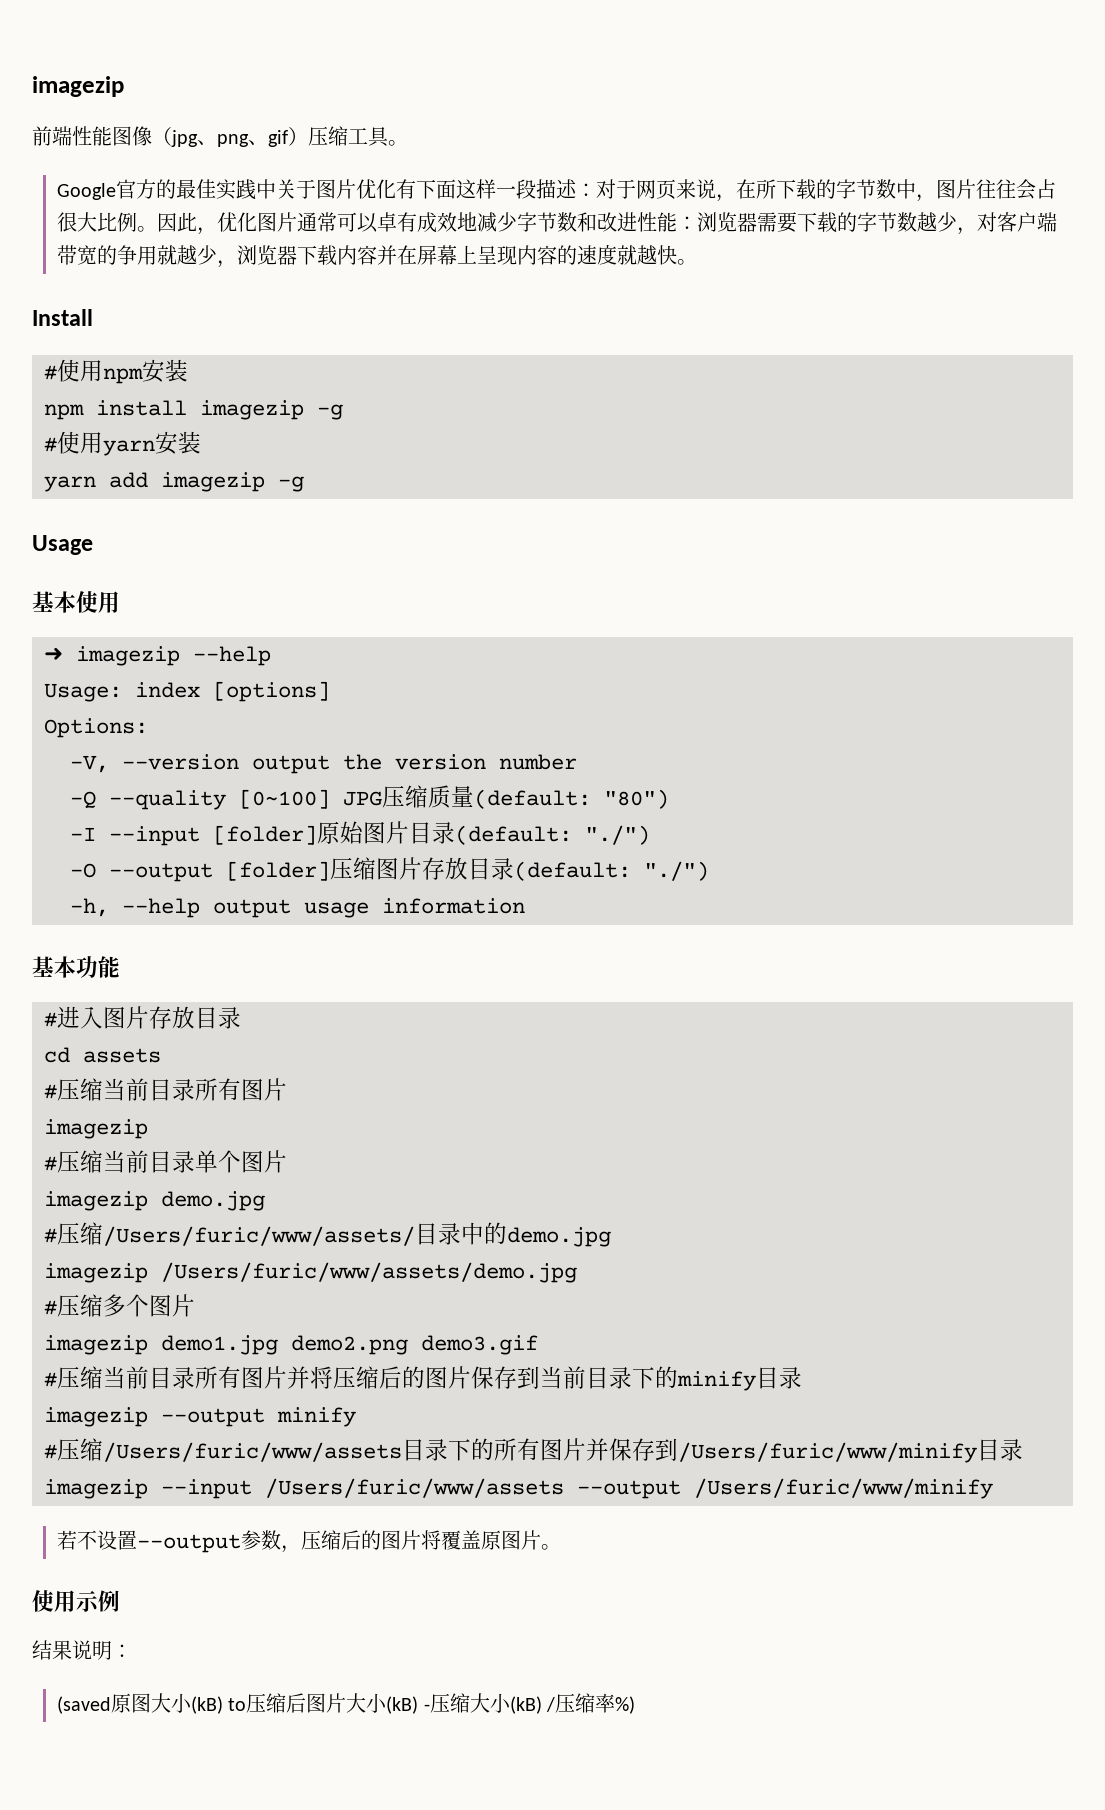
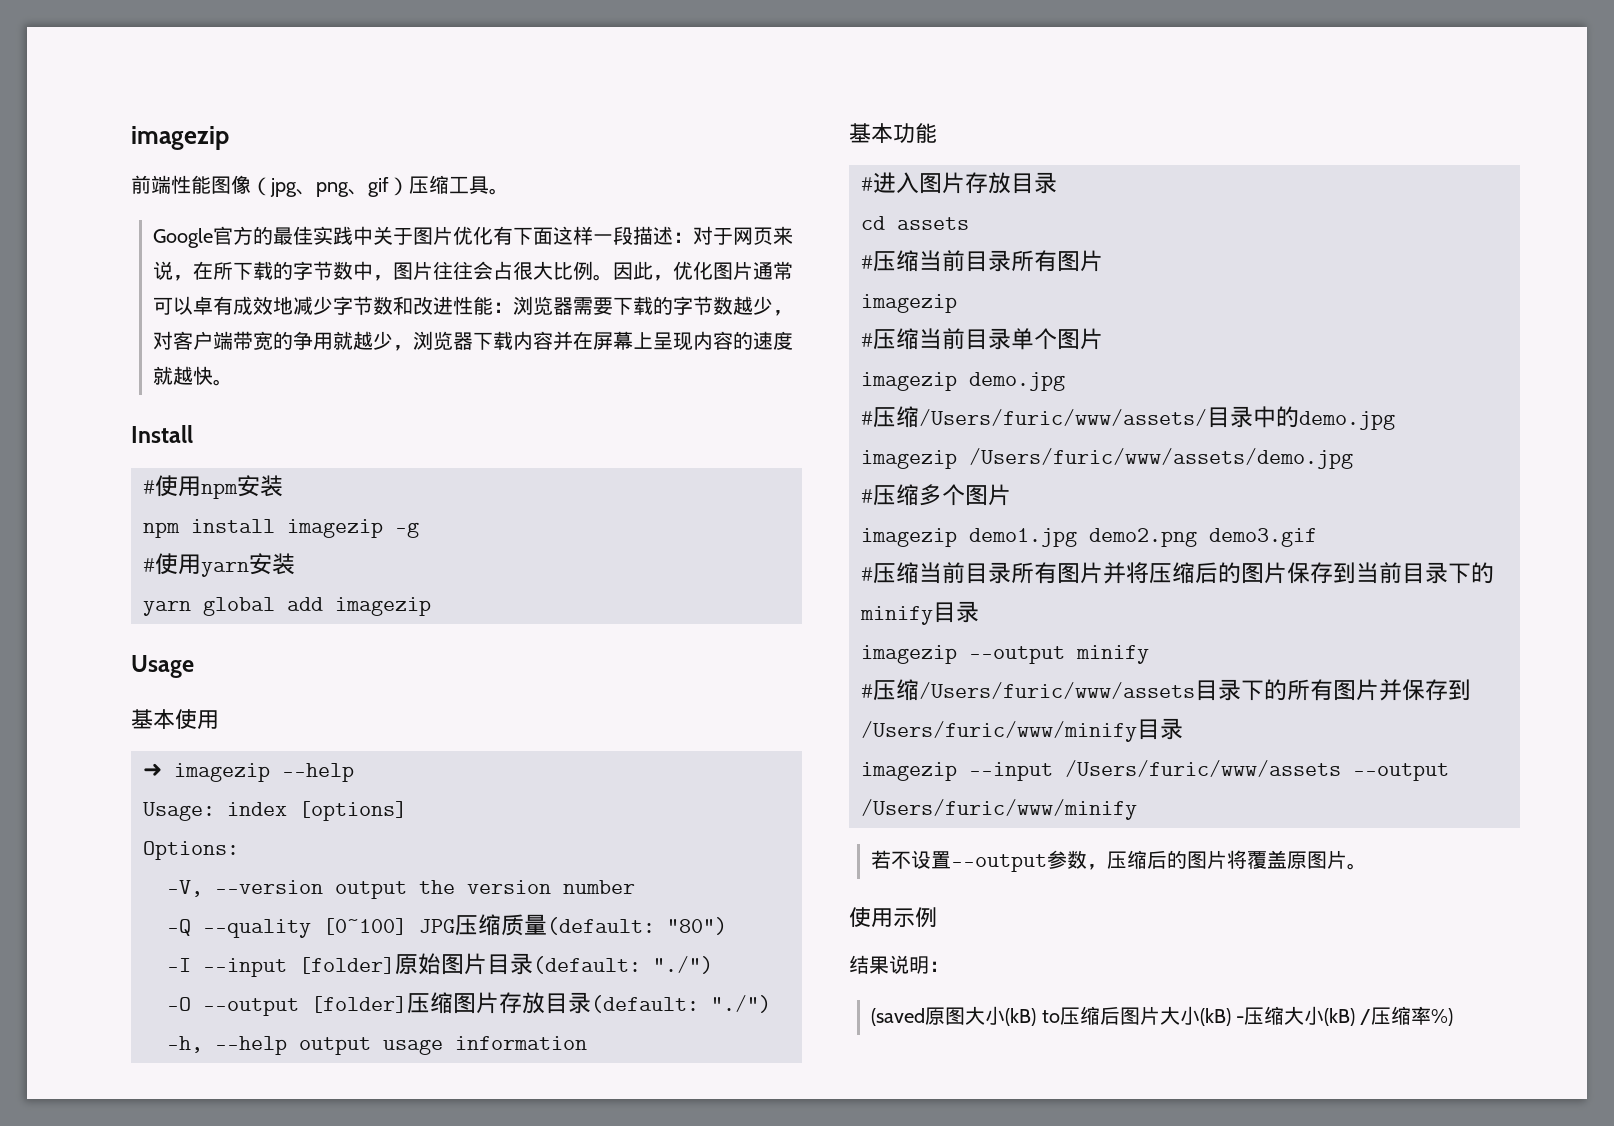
- yarn add imagezip -g
+ yarn global add imagezip

